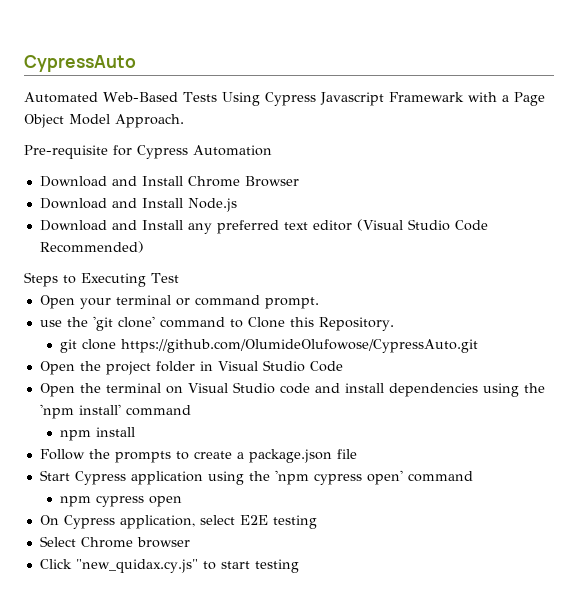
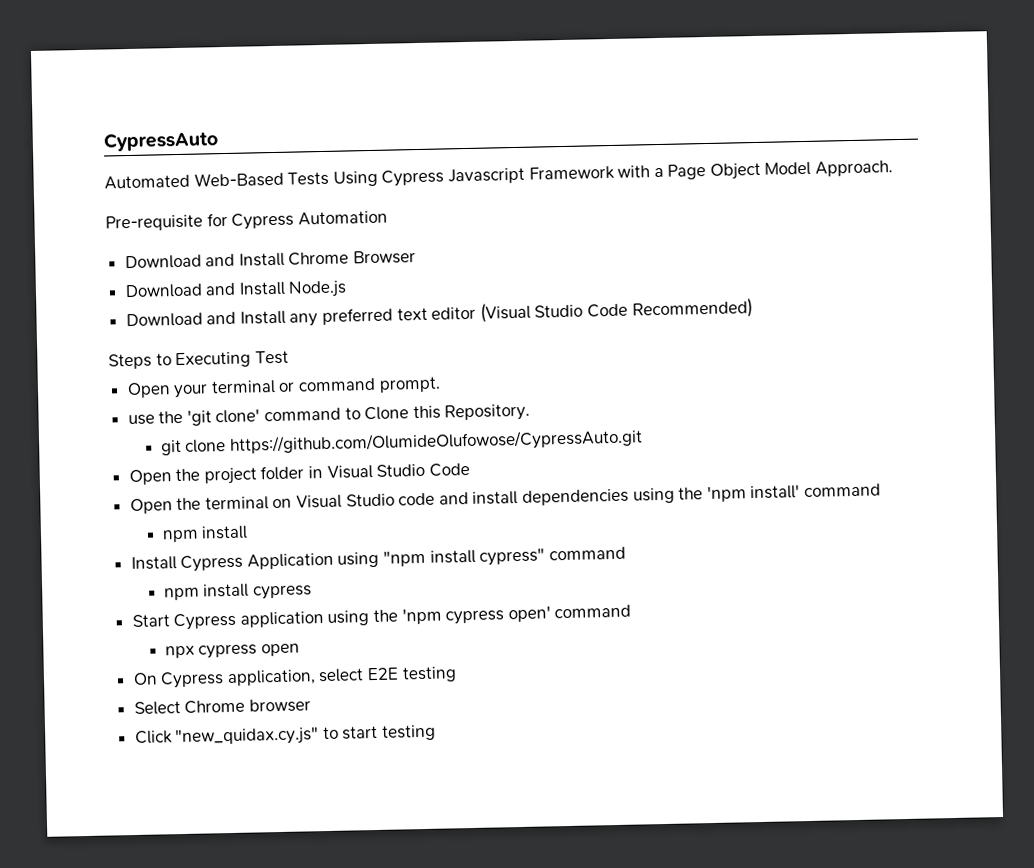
- Automated Web-Based Tests Using Cypress Javascript Framewark with a Page Object Model Approach.
+ Automated Web-Based Tests Using Cypress Javascript Framework with a Page Object Model Approach.
- Follow the prompts to create a package.json file
+ Install Cypress Application using "npm install cypress" command
+ npm install cypress
- npm cypress open
+ npx cypress open

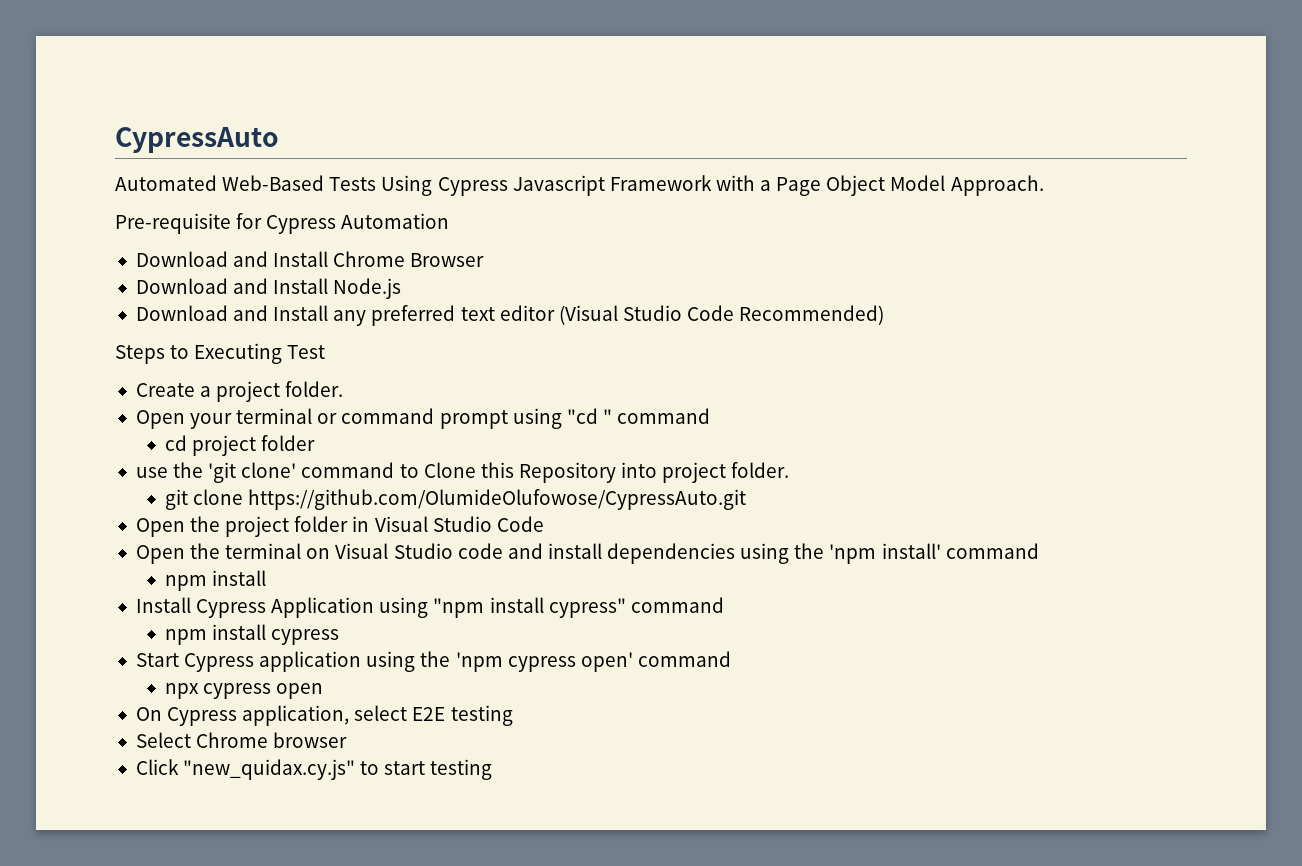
+ Create a project folder.
- Open your terminal or command prompt.
+ Open your terminal or command prompt using "cd " command
+ cd project folder
- use the 'git clone' command to Clone this Repository.
+ use the 'git clone' command to Clone this Repository into project folder.

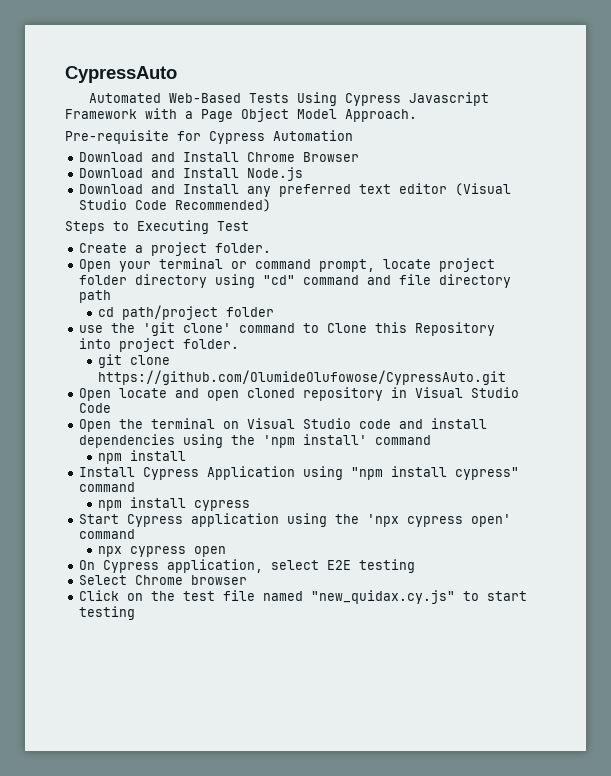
- Open your terminal or command prompt using "cd " command
+ Open your terminal or command prompt, locate project folder directory using "cd" command and file directory path
- cd project folder
+ cd path/project folder
- Open the project folder in Visual Studio Code
+ Open locate and open cloned repository in Visual Studio Code
- Start Cypress application using the 'npm cypress open' command
+ Start Cypress application using the 'npx cypress open' command
- Click "new_quidax.cy.js" to start testing
+ Click on the test file named "new_quidax.cy.js" to start testing

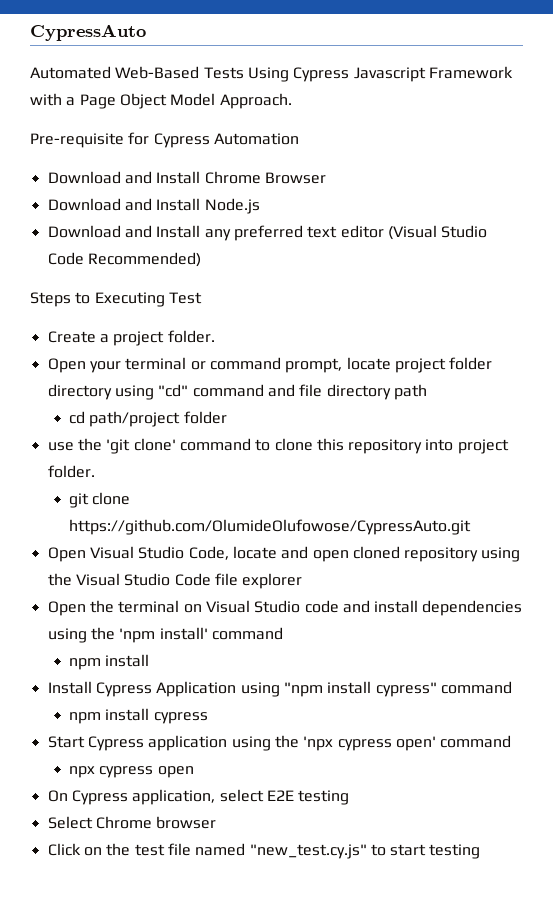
- use the 'git clone' command to Clone this Repository into project folder.
+ use the 'git clone' command to clone this repository into project folder.
- Open locate and open cloned repository in Visual Studio Code
+ Open Visual Studio Code, locate and open cloned repository using the Visual Studio Code file explorer
- Click on the test file named "new_quidax.cy.js" to start testing
+ Click on the test file named "new_test.cy.js" to start testing

